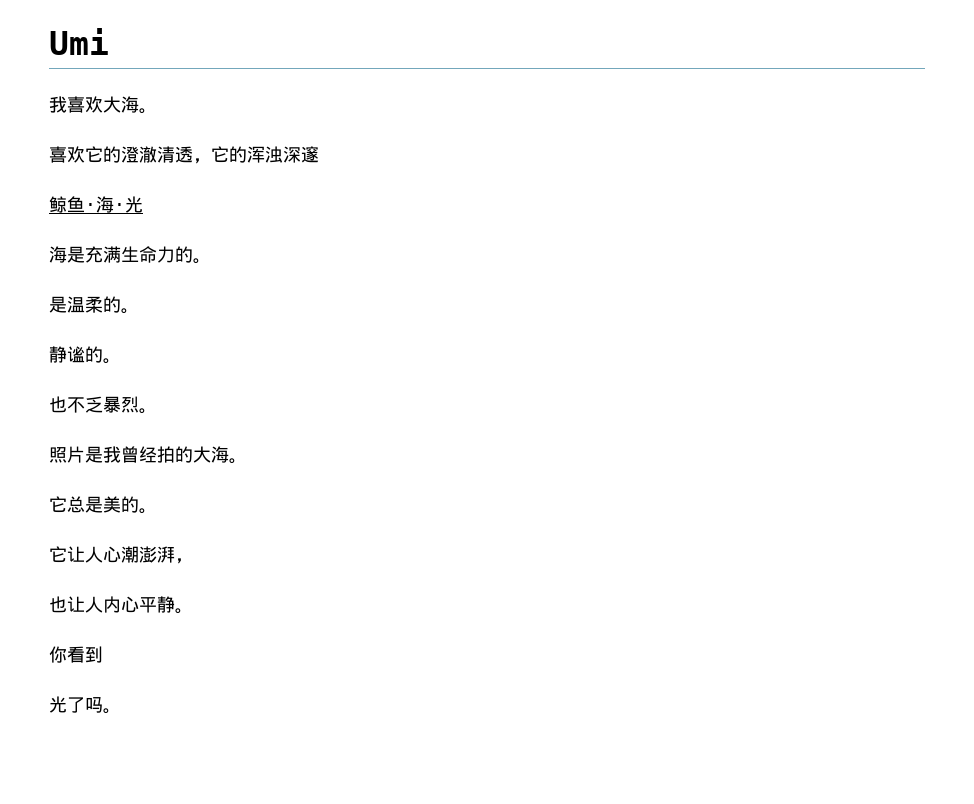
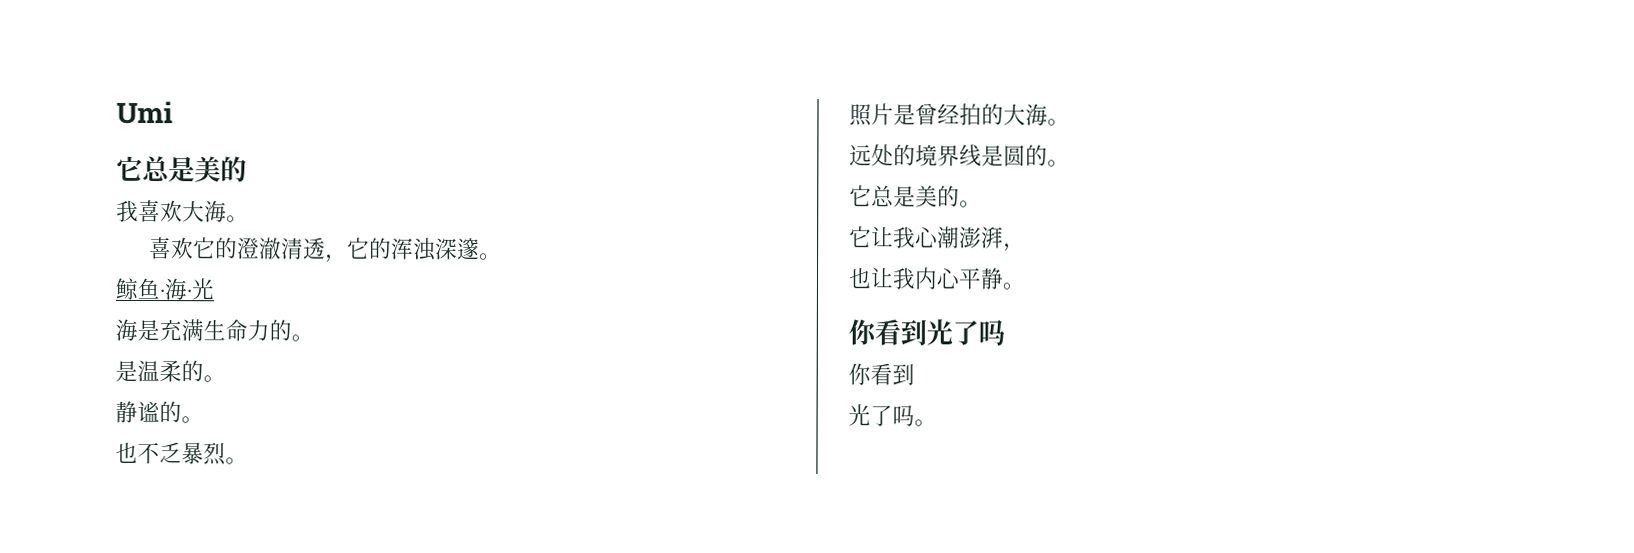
  Umi
+ 它总是美的
- 喜欢它的澄澈清透，它的浑浊深邃
+ 喜欢它的澄澈清透，它的浑浊深邃。
- 照片是我曾经拍的大海。
+ 照片是曾经拍的大海。
+ 远处的境界线是圆的。
- 它让人心潮澎湃，
+ 它让我心潮澎湃，
- 也让人内心平静。
+ 也让我内心平静。
+ 你看到光了吗

